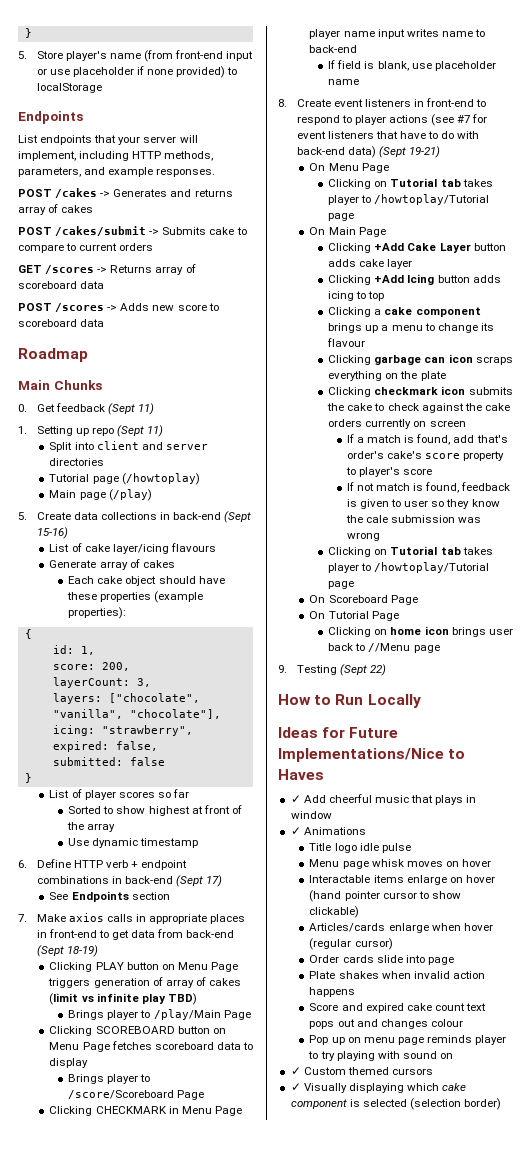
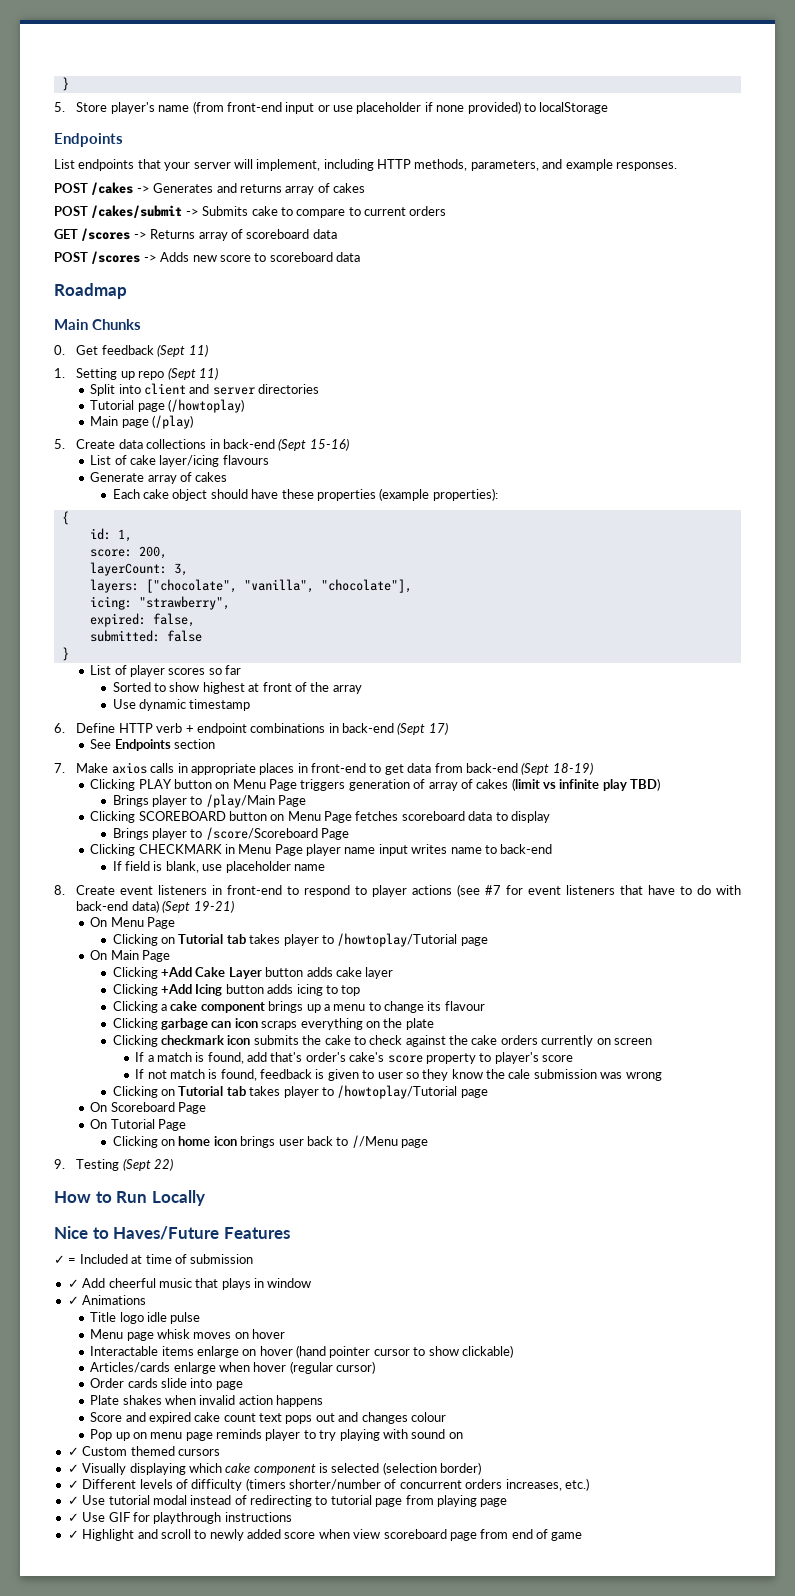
- Ideas for Future Implementations/Nice to Haves
+ Nice to Haves/Future Features
+ ✓ = Included at time of submission
+ ✓ Different levels of difficulty (timers shorter/number of concurrent orders increases, etc.)
+ ✓ Use tutorial modal instead of redirecting to tutorial page from playing page
+ ✓ Use GIF for playthrough instructions
+ ✓ Highlight and scroll to newly added score when view scoreboard page from end of game

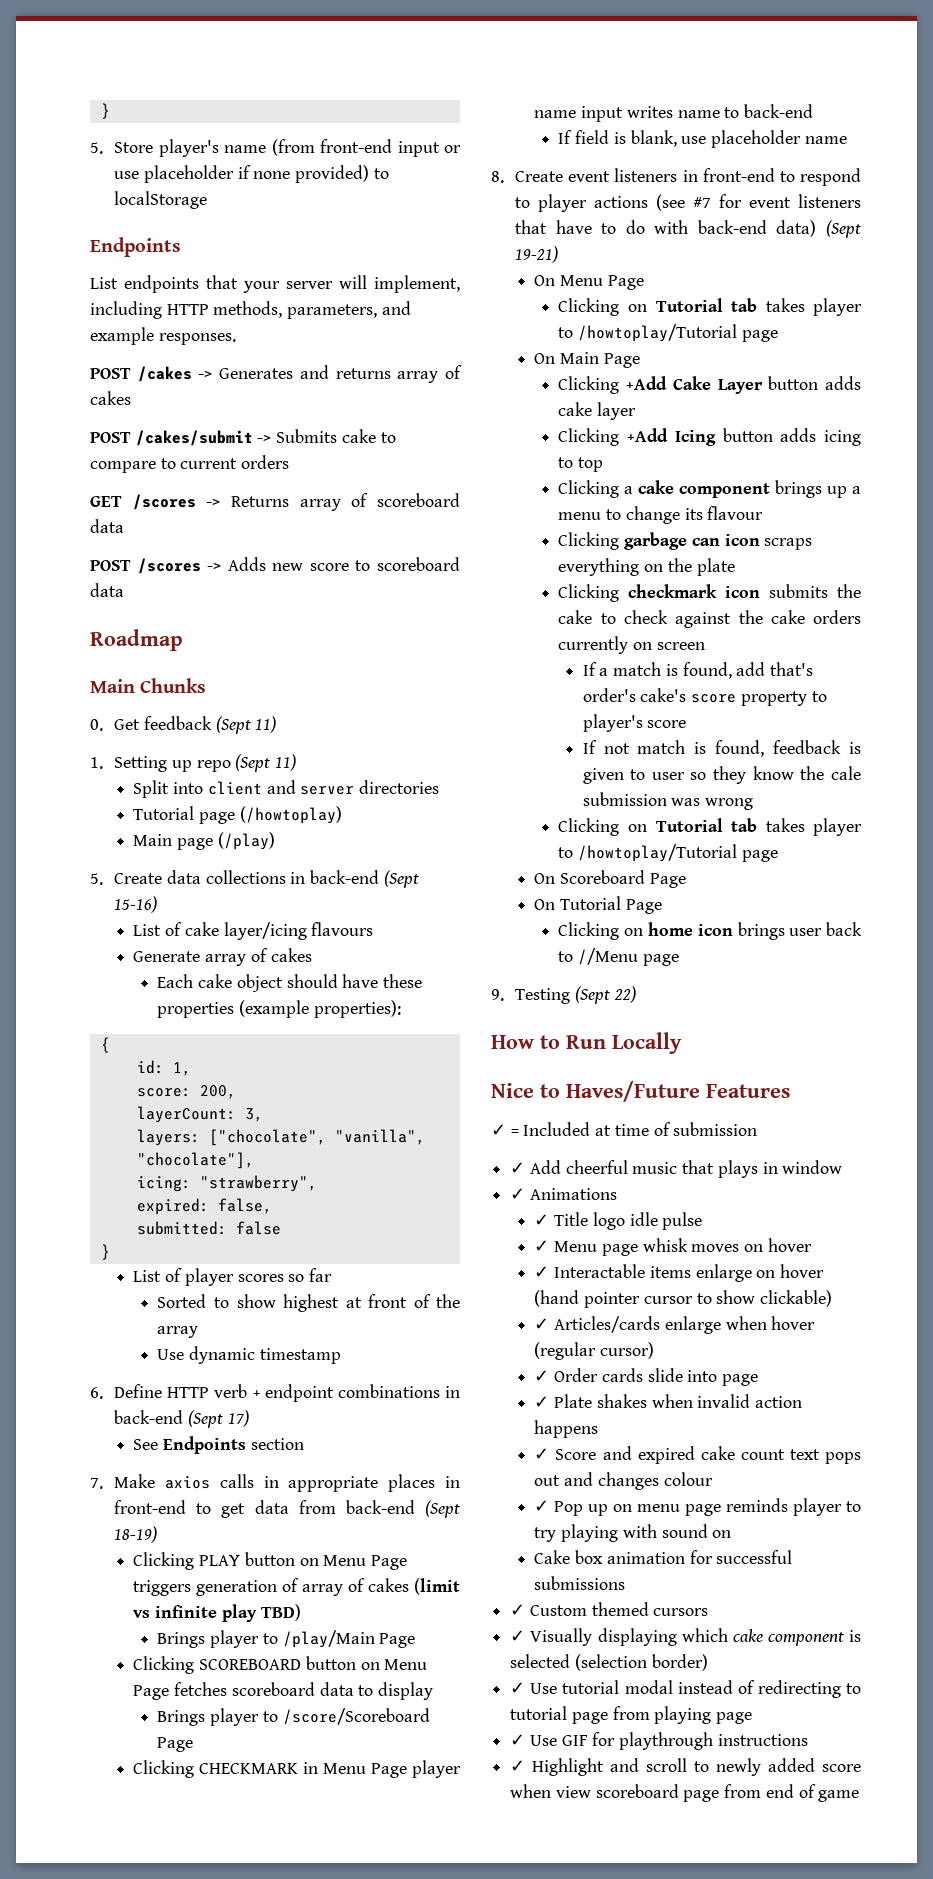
- Title logo idle pulse
+ ✓ Title logo idle pulse
- Menu page whisk moves on hover
+ ✓ Menu page whisk moves on hover
- Interactable items enlarge on hover (hand pointer cursor to show clickable)
+ ✓ Interactable items enlarge on hover (hand pointer cursor to show clickable)
- Articles/cards enlarge when hover (regular cursor)
+ ✓ Articles/cards enlarge when hover (regular cursor)
- Order cards slide into page
+ ✓ Order cards slide into page
- Plate shakes when invalid action happens
+ ✓ Plate shakes when invalid action happens
- Score and expired cake count text pops out and changes colour
+ ✓ Score and expired cake count text pops out and changes colour
- Pop up on menu page reminds player to try playing with sound on
+ ✓ Pop up on menu page reminds player to try playing with sound on
+ Cake box animation for successful submissions
- ✓ Different levels of difficulty (timers shorter/number of concurrent orders increases, etc.)

